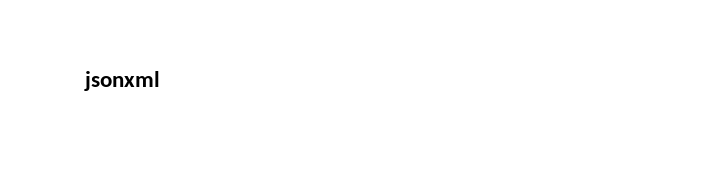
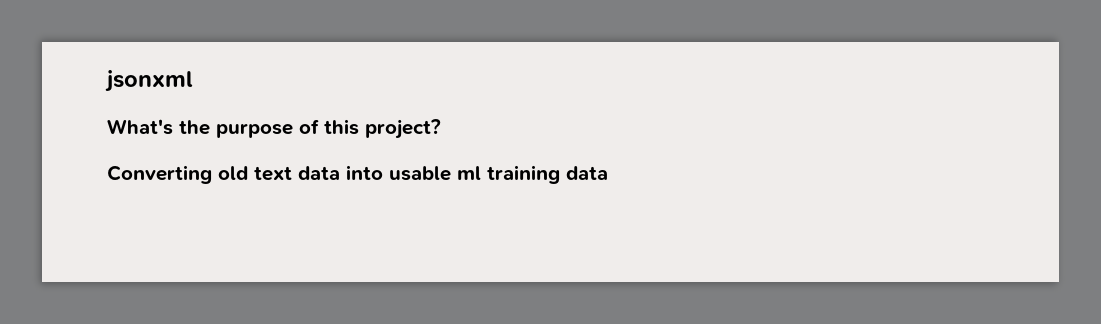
+ What's the purpose of this project?
+ Converting old text data into usable ml training data

